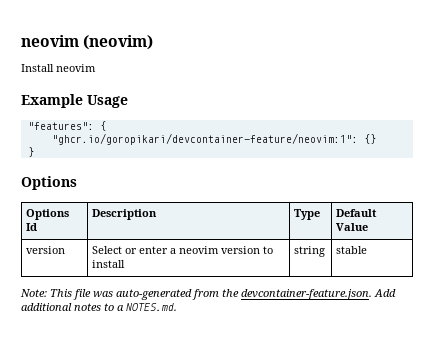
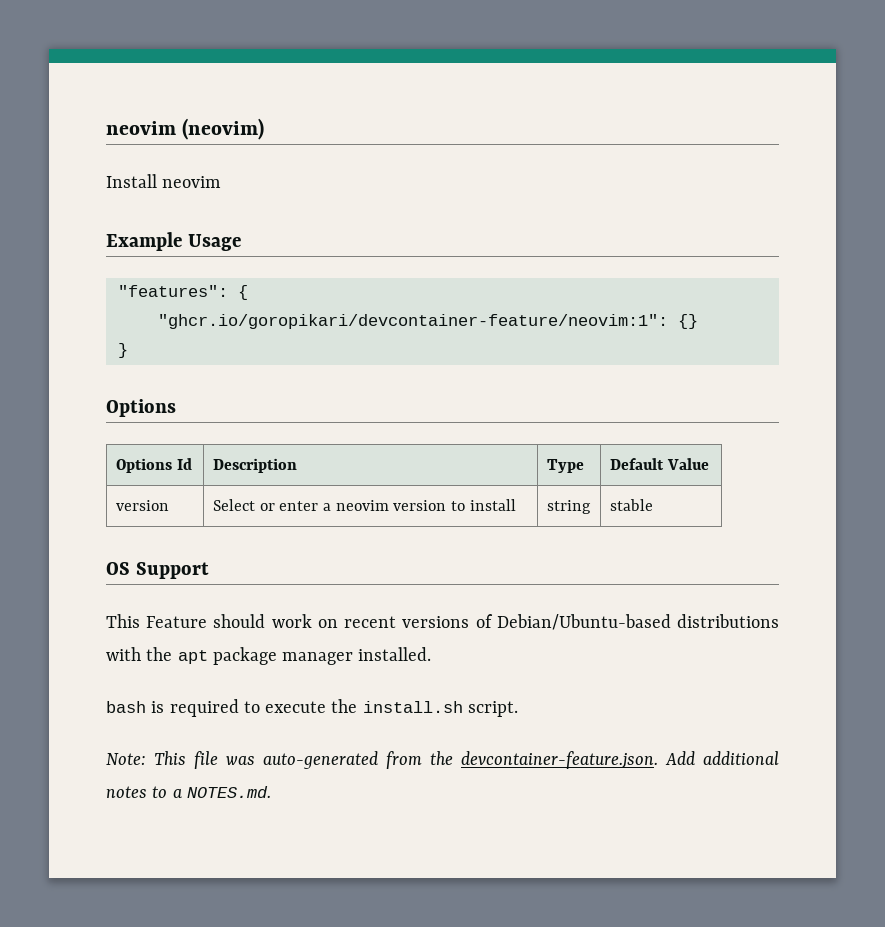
+ OS Support
+ This Feature should work on recent versions of Debian/Ubuntu-based distributions with the apt package manager installed.
+ bash is required to execute the install.sh script.

